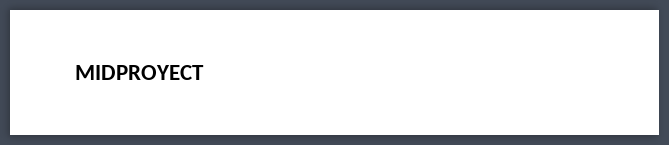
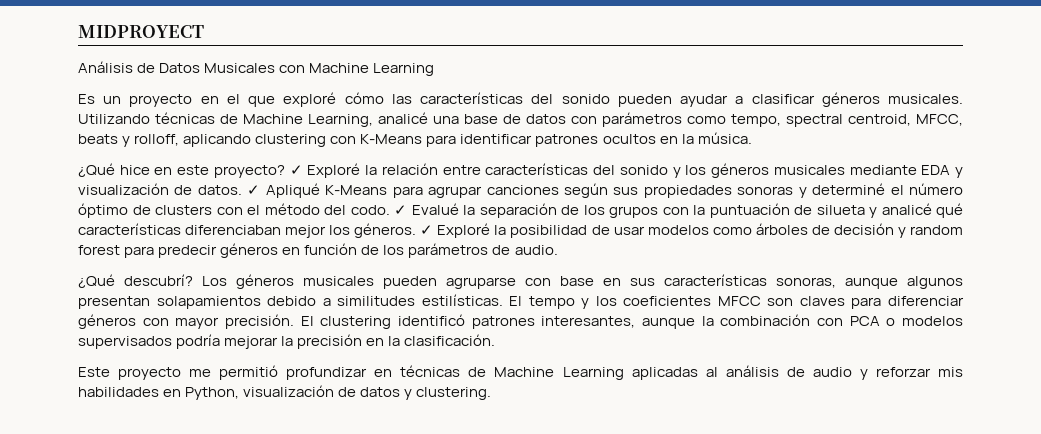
+ Análisis de Datos Musicales con Machine Learning
+ Es un proyecto en el que exploré cómo las características del sonido pueden ayudar a clasificar géneros musicales. Utilizando técnicas de Machine Learning, analicé una base de datos con parámetros como tempo, spectral centroid, MFCC, beats y rolloff, aplicando clustering con K-Means para identificar patrones ocultos en la música.
+ ¿Qué hice en este proyecto? ✓ Exploré la relación entre características del sonido y los géneros musicales mediante EDA y visualización de datos. ✓ Apliqué K-Means para agrupar canciones según sus propiedades sonoras y determiné el número óptimo de clusters con el método del codo. ✓ Evalué la separación de los grupos con la puntuación de silueta y analicé qué características diferenciaban mejor los géneros. ✓ Exploré la posibilidad de usar modelos como árboles de decisión y random forest para predecir géneros en función de los parámetros de audio.
+ ¿Qué descubrí? Los géneros musicales pueden agruparse con base en sus características sonoras, aunque algunos presentan solapamientos debido a similitudes estilísticas. El tempo y los coeficientes MFCC son claves para diferenciar géneros con mayor precisión. El clustering identificó patrones interesantes, aunque la combinación con PCA o modelos supervisados podría mejorar la precisión en la clasificación.
+ Este proyecto me permitió profundizar en técnicas de Machine Learning aplicadas al análisis de audio y reforzar mis habilidades en Python, visualización de datos y clustering.

